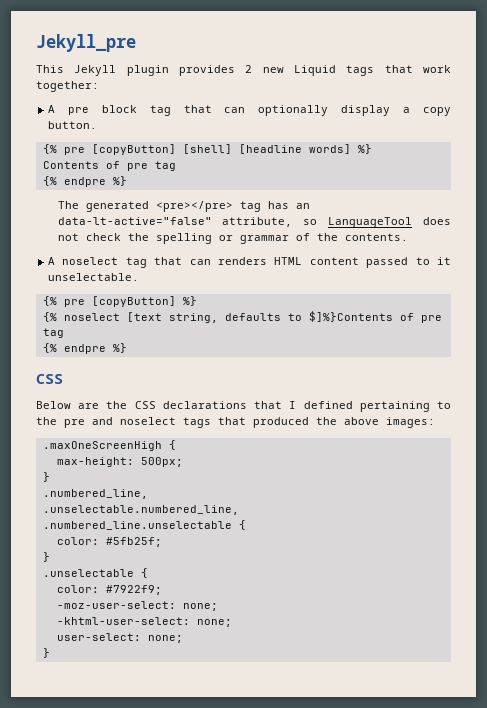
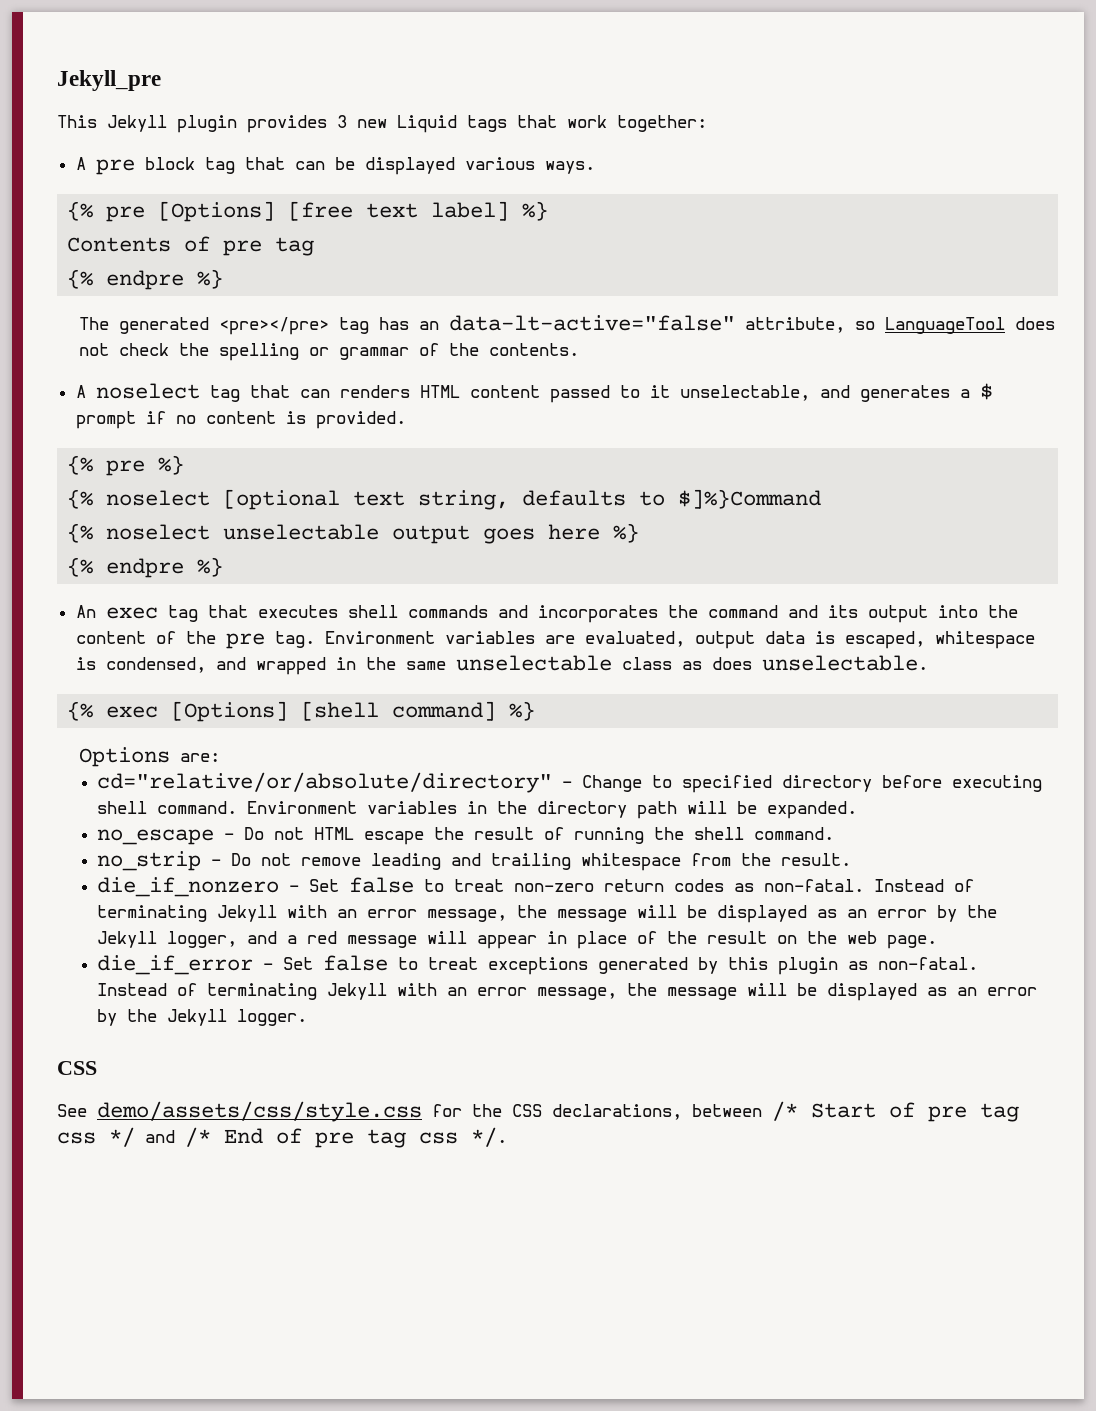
- This Jekyll plugin provides 2 new Liquid tags that work together:
+ This Jekyll plugin provides 3 new Liquid tags that work together:
- A pre block tag that can optionally display a copy button.
- {% pre [copyButton] [shell] [headline words] %}
+ A pre block tag that can be displayed various ways.
+ {% pre [Options] [free text label] %}
- A noselect tag that can renders HTML content passed to it unselectable.
- {% pre [copyButton] %}
+ A noselect tag that can renders HTML content passed to it unselectable, and generates a $ prompt if no content is provided.
+ {% pre %}
- {% noselect [text string, defaults to $]%}Contents of pre tag
+ {% noselect [optional text string, defaults to $]%}Command
+ {% noselect unselectable output goes here %}
  {% endpre %}
+ An exec tag that executes shell commands and incorporates the command and its output into the content of the pre tag. Environment variables are evaluated, output data is escaped, whitespace is condensed, and wrapped in the same unselectable class as does unselectable.
+ {% exec [Options] [shell command] %}
+ Options are:
+ cd="relative/or/absolute/directory" - Change to specified directory before executing shell command. Environment variables in the directory path will be expanded.
+ no_escape – Do not HTML escape the result of running the shell command.
+ no_strip – Do not remove leading and trailing whitespace from the result.
+ die_if_nonzero – Set false to treat non-zero return codes as non-fatal. Instead of terminating Jekyll with an error message, the message will be displayed as an error by the Jekyll logger, and a red message will appear in place of the result on the web page.
+ die_if_error – Set false to treat exceptions generated by this plugin as non-fatal. Instead of terminating Jekyll with an error message, the message will be displayed as an error by the Jekyll logger.
  CSS
- Below are the CSS declarations that I defined pertaining to the pre and noselect tags that produced the above images:
- .maxOneScreenHigh {
- max-height: 500px;
- }
- .numbered_line,
- .unselectable.numbered_line,
- .numbered_line.unselectable {
- color: #5fb25f;
- }
- .unselectable {
- color: #7922f9;
- -moz-user-select: none;
- -khtml-user-select: none;
- user-select: none;
- }
+ See demo/assets/css/style.css for the CSS declarations, between /* Start of pre tag css */ and /* End of pre tag css */.

